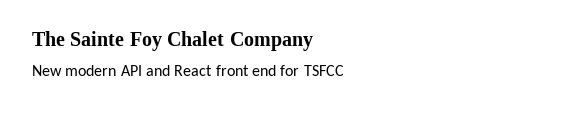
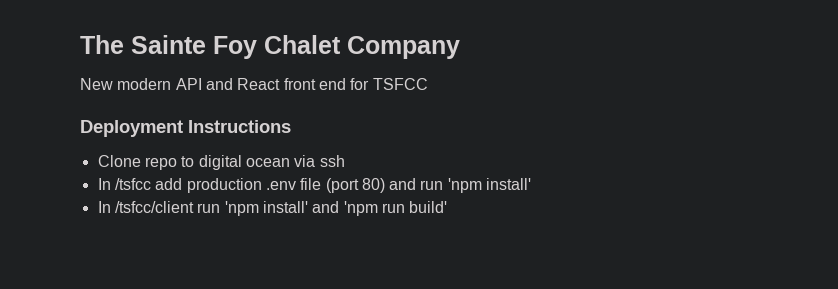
+ Deployment Instructions
+ Clone repo to digital ocean via ssh
+ In /tsfcc add production .env file (port 80) and run 'npm install'
+ In /tsfcc/client run 'npm install' and 'npm run build'

